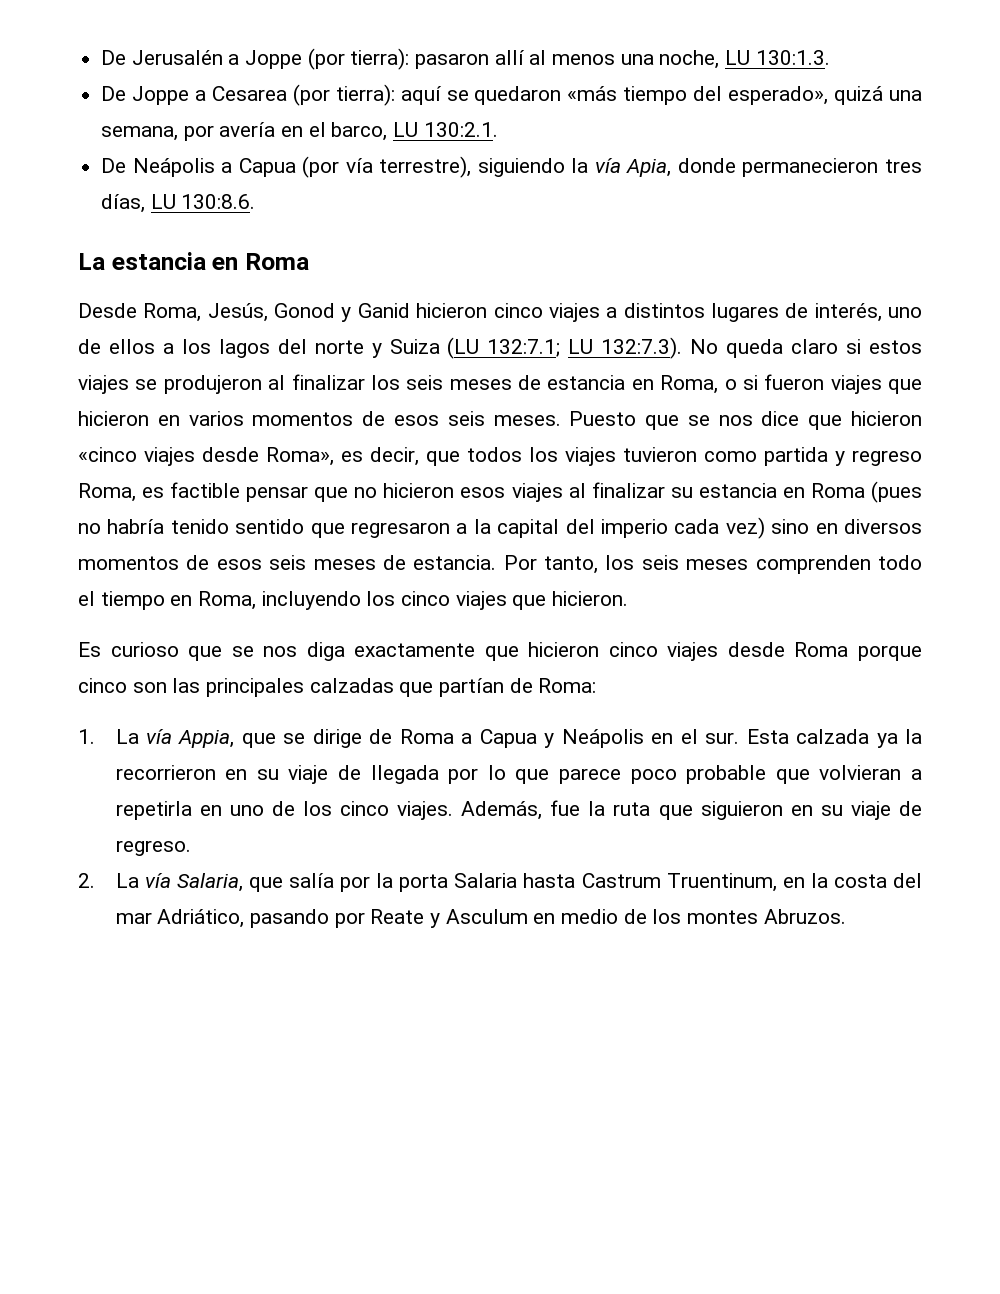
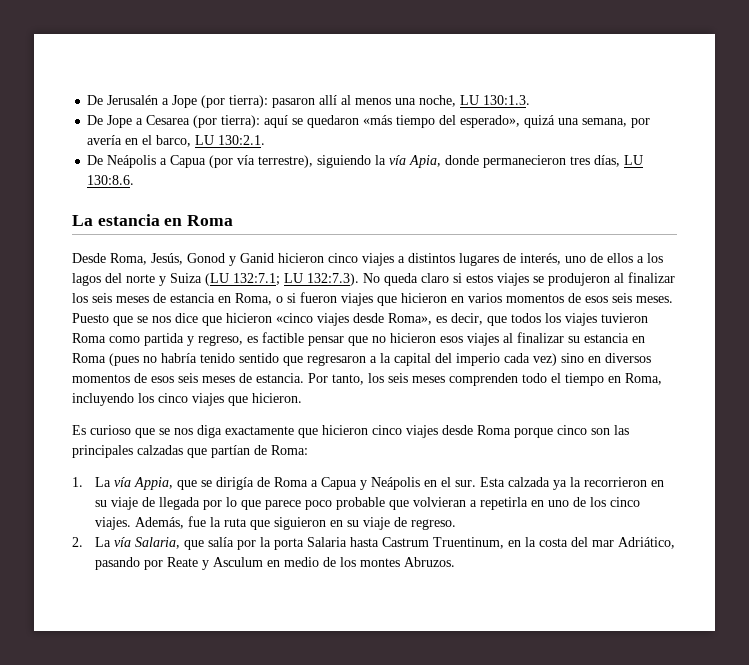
- De Jerusalén a Joppe (por tierra): pasaron allí al menos una noche, LU 130:1.3.
+ De Jerusalén a Jope (por tierra): pasaron allí al menos una noche, LU 130:1.3.
- De Joppe a Cesarea (por tierra): aquí se quedaron «más tiempo del esperado», quizá una semana, por avería en el barco, LU 130:2.1.
+ De Jope a Cesarea (por tierra): aquí se quedaron «más tiempo del esperado», quizá una semana, por avería en el barco, LU 130:2.1.
- Puesto que se nos dice que hicieron «cinco viajes desde Roma», es decir, que todos los viajes tuvieron como partida y regreso Roma, es factible pensar que no hicieron esos viajes al finalizar su estancia en Roma (pues no habría tenido sentido que regresaron a la capital del imperio cada vez) sino en diversos momentos de esos seis meses de estancia.
+ Puesto que se nos dice que hicieron «cinco viajes desde Roma», es decir, que todos los viajes tuvieron Roma como partida y regreso, es factible pensar que no hicieron esos viajes al finalizar su estancia en Roma (pues no habría tenido sentido que regresaron a la capital del imperio cada vez) sino en diversos momentos de esos seis meses de estancia.
- 1. La vía Appia, que se dirige de Roma a Capua y Neápolis en el sur.
+ 1. La vía Appia, que se dirigía de Roma a Capua y Neápolis en el sur.

